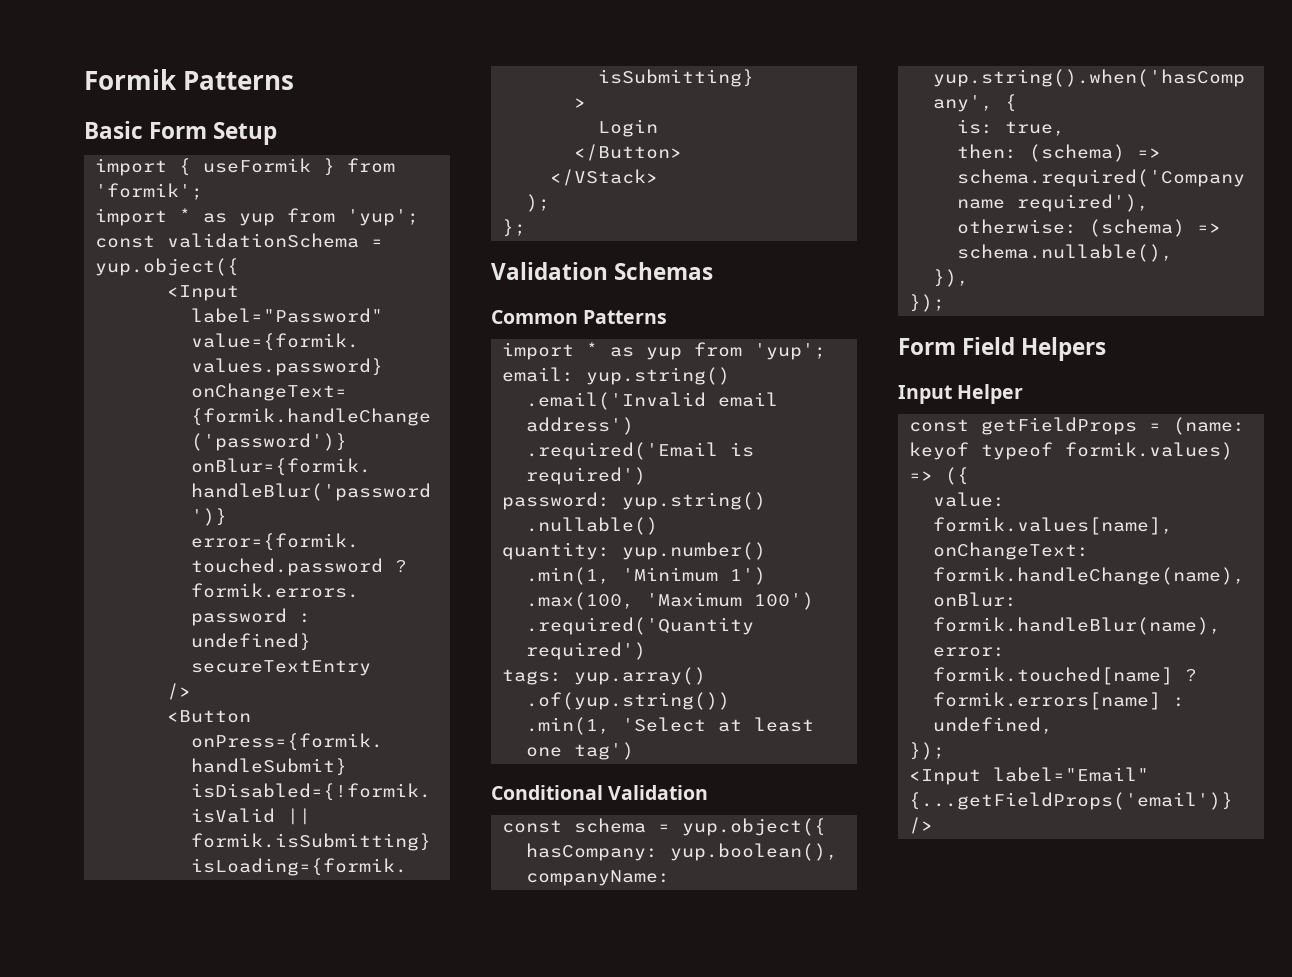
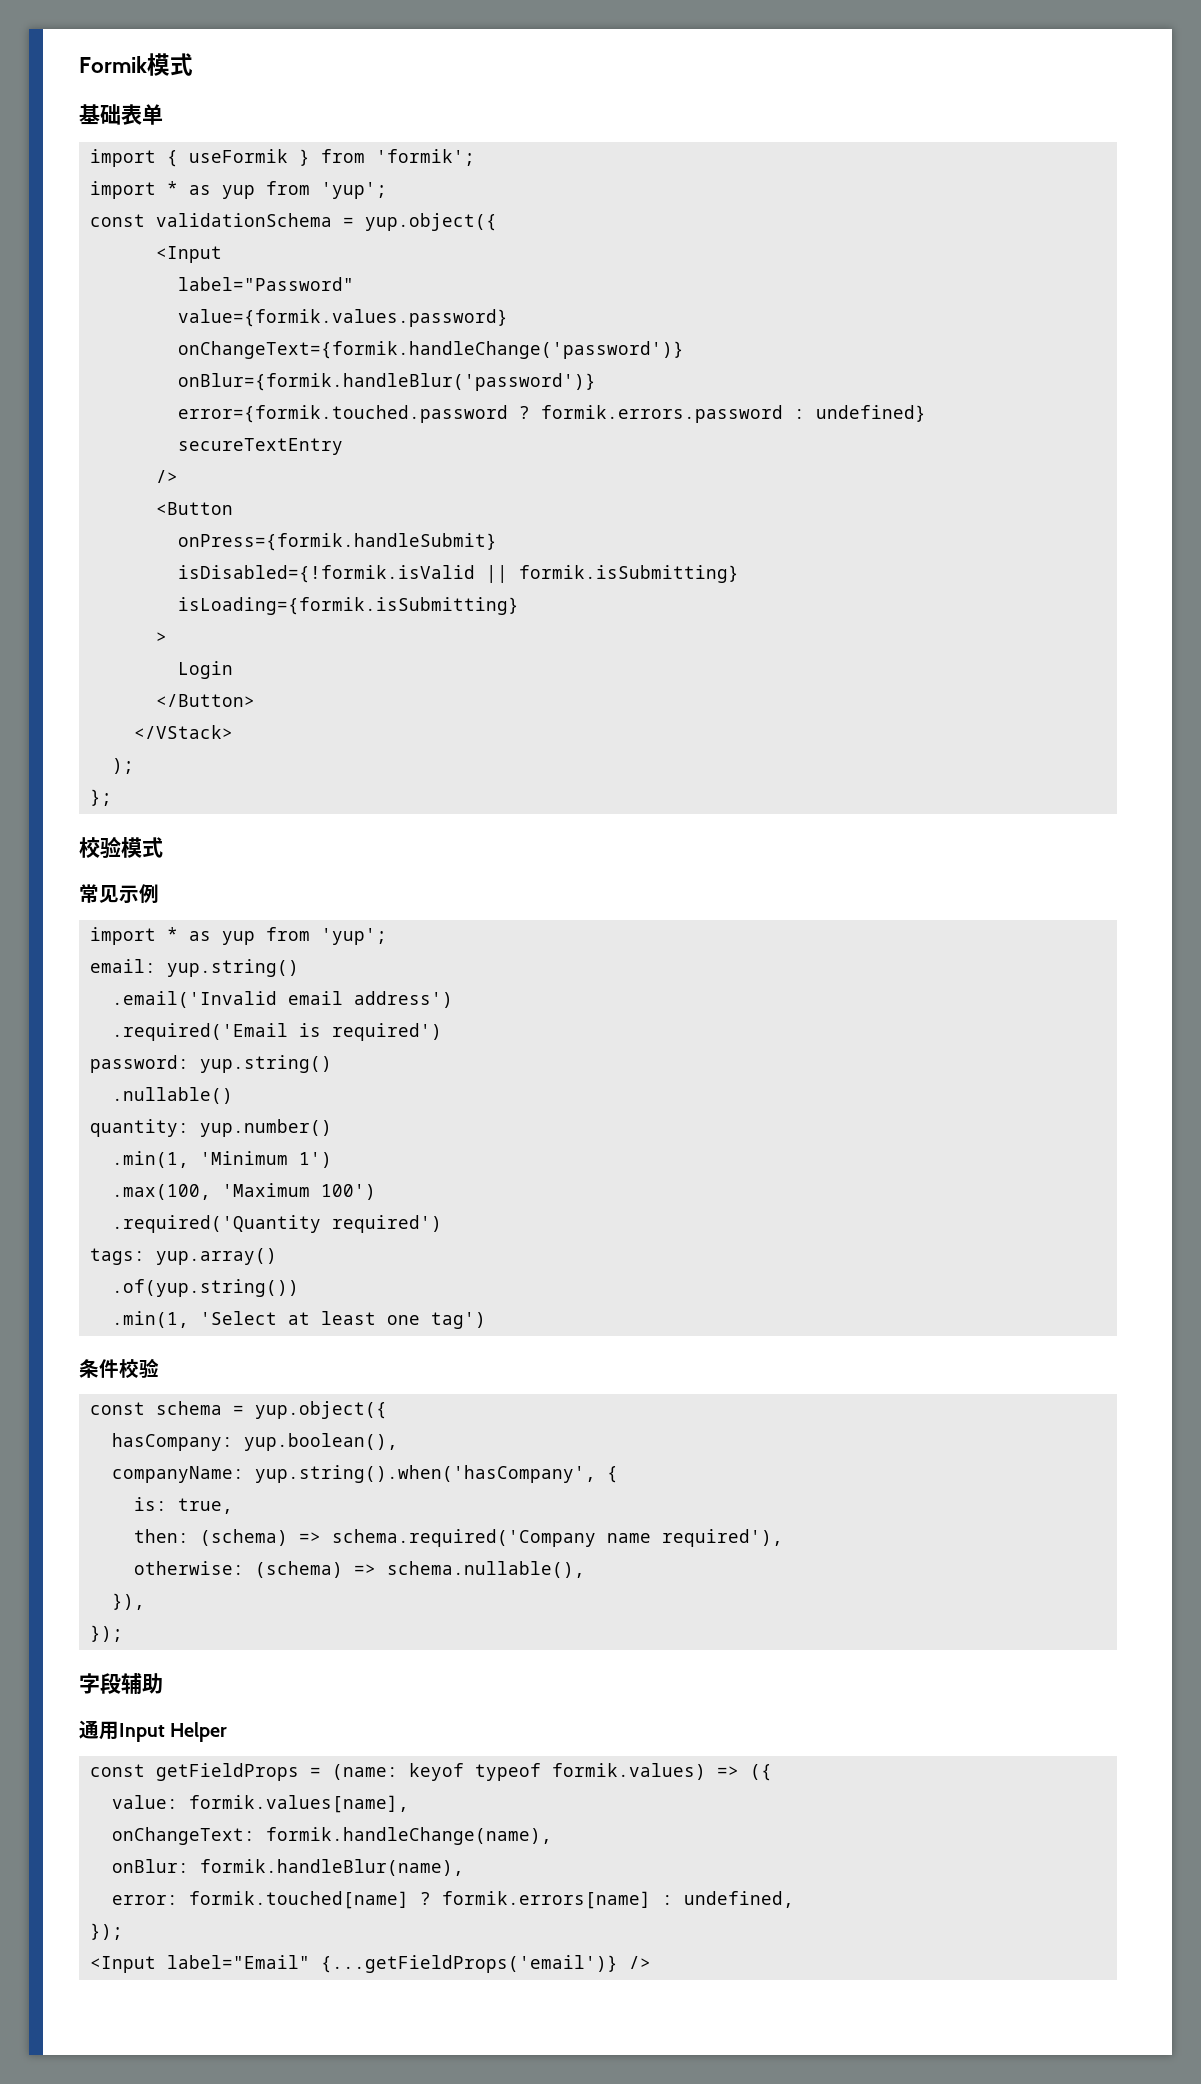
- Formik Patterns
- Basic Form Setup
+ Formik模式
+ 基础表单
- Validation Schemas
- Common Patterns
+ 校验模式
+ 常见示例
- Conditional Validation
+ 条件校验
- Form Field Helpers
- Input Helper
+ 字段辅助
+ 通用Input Helper

